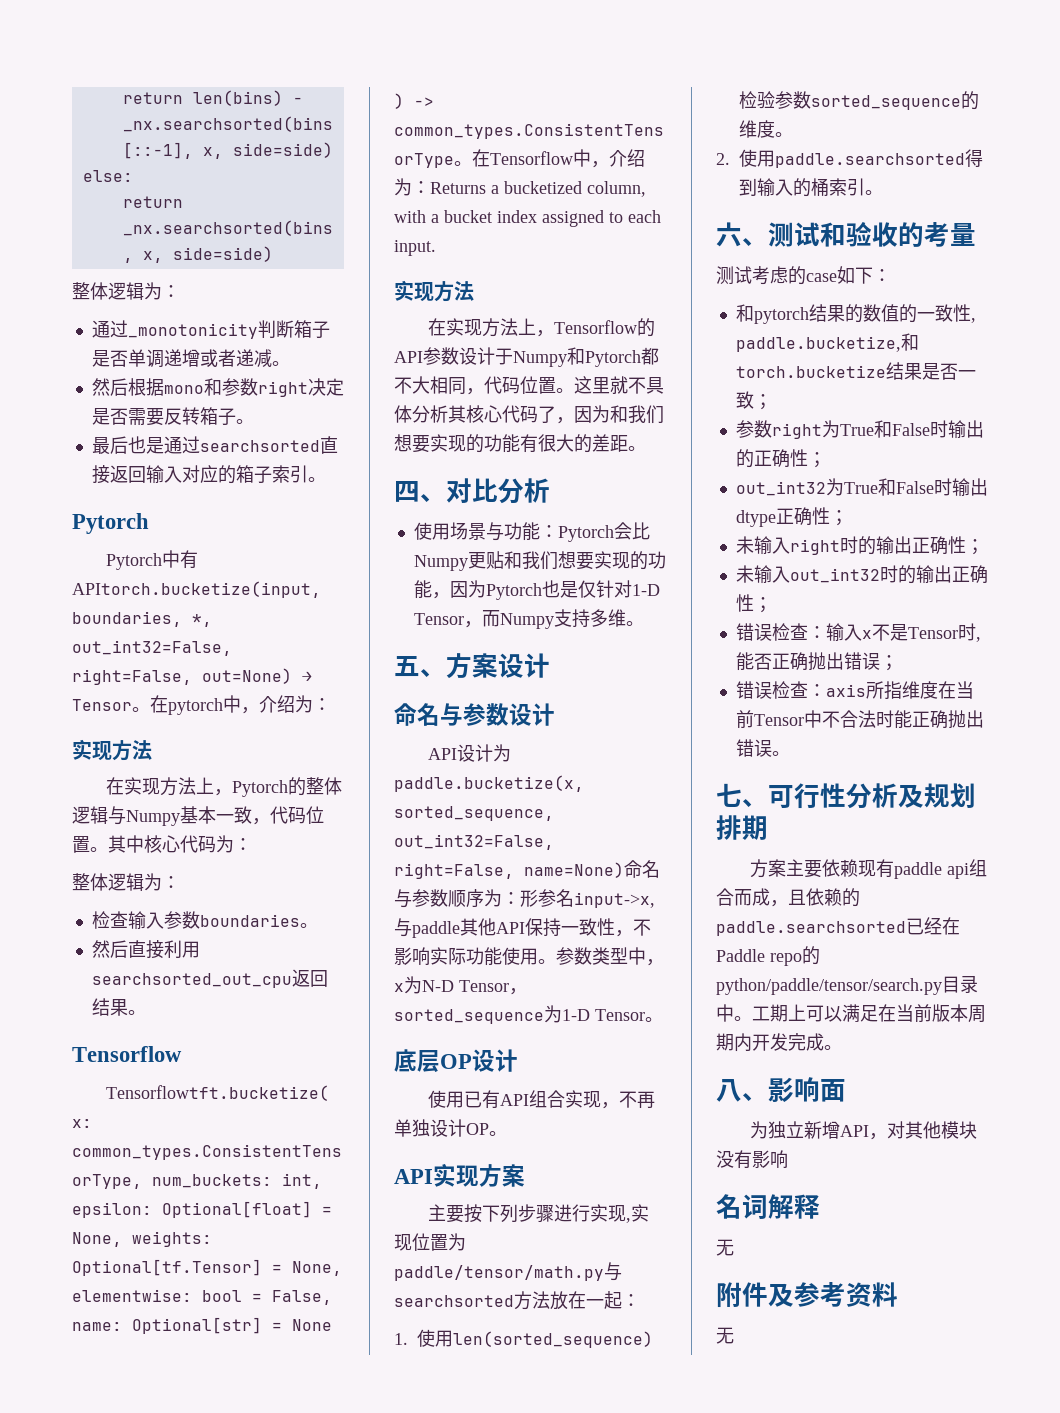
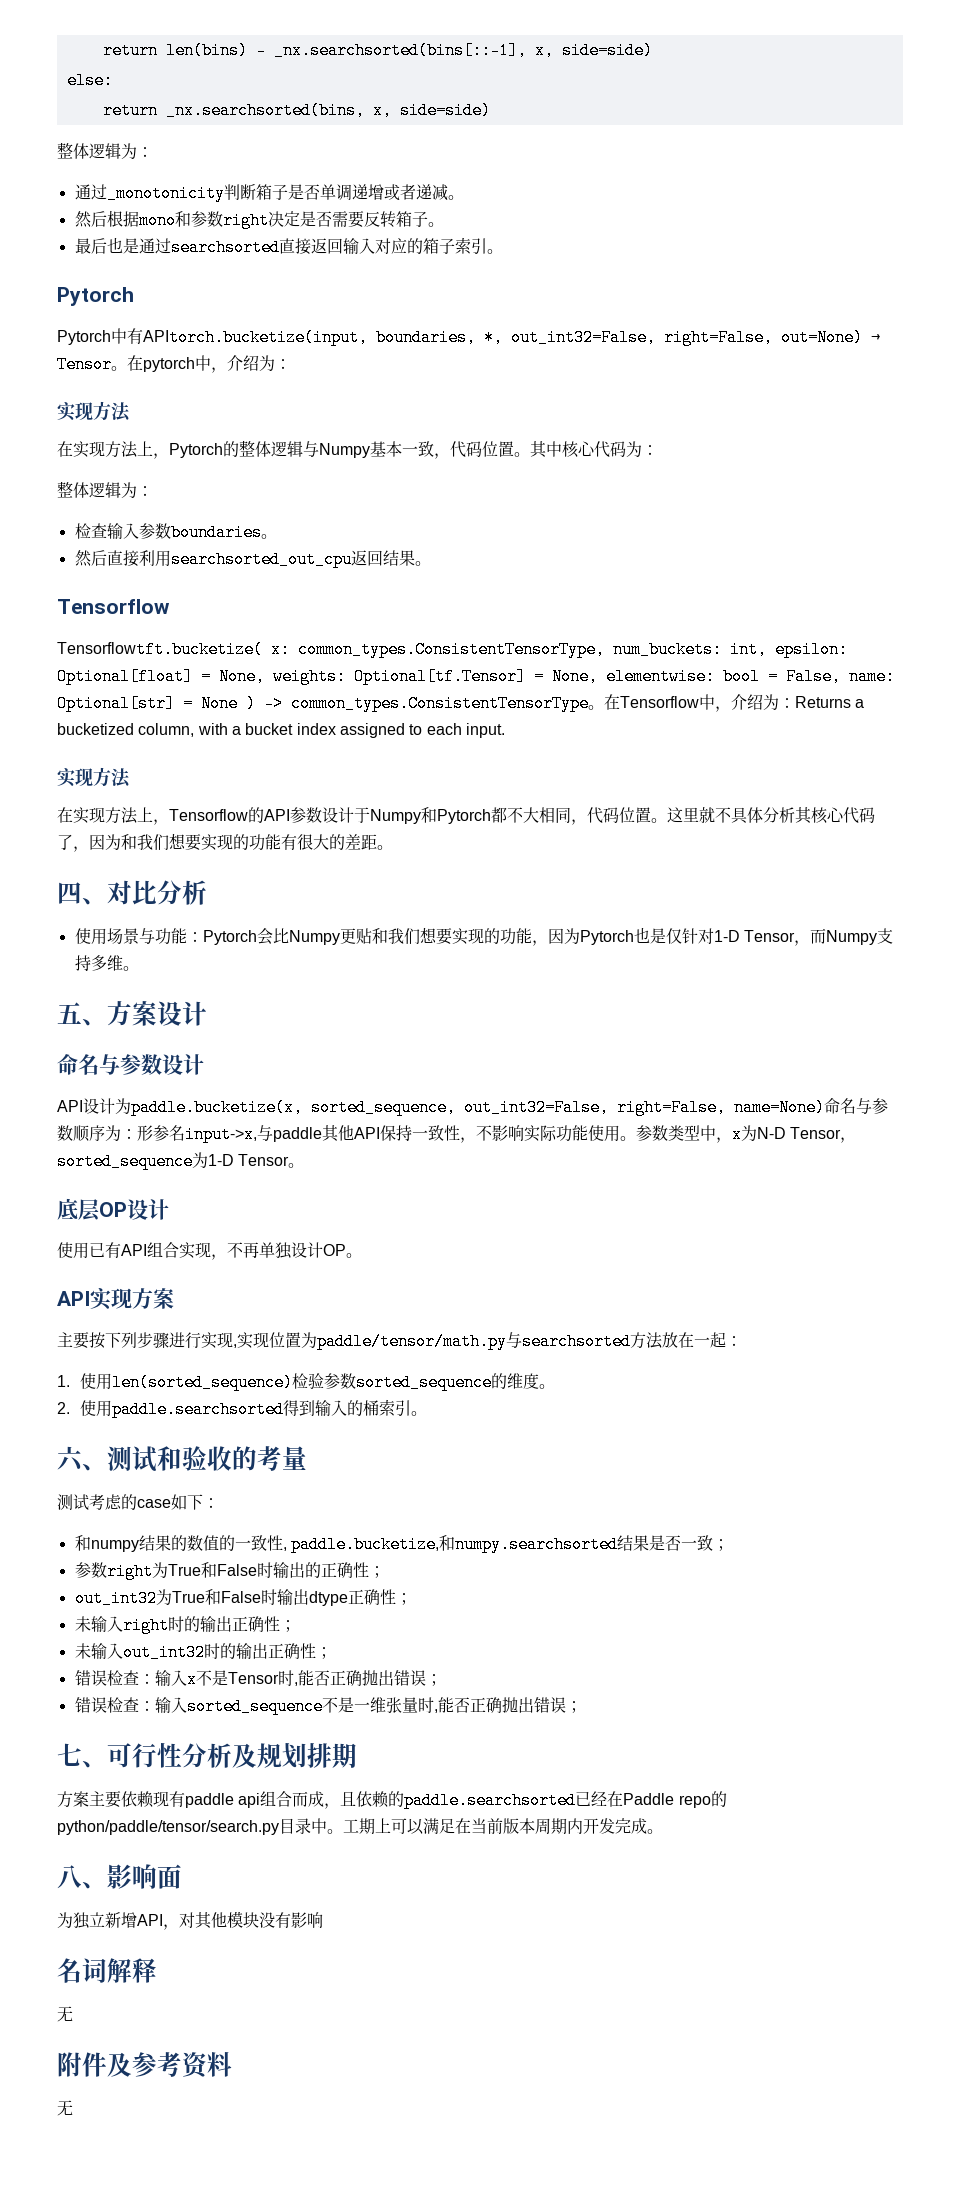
- 和pytorch结果的数值的一致性, paddle.bucketize,和torch.bucketize结果是否一致；
+ 和numpy结果的数值的一致性, paddle.bucketize,和numpy.searchsorted结果是否一致；
- 错误检查：axis所指维度在当前Tensor中不合法时能正确抛出错误。
+ 错误检查：输入sorted_sequence不是一维张量时,能否正确抛出错误；

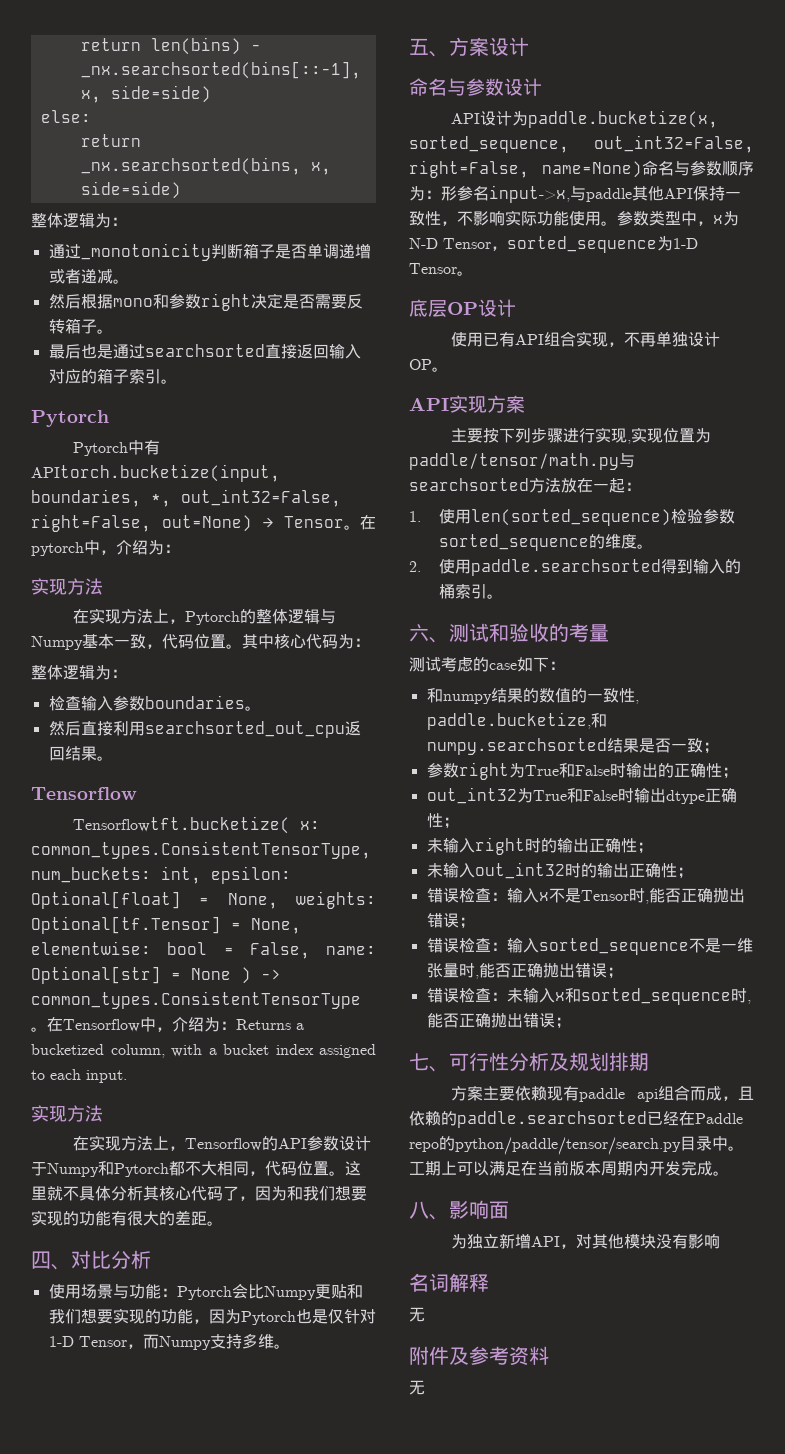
+ 错误检查：未输入x和sorted_sequence时,能否正确抛出错误；

